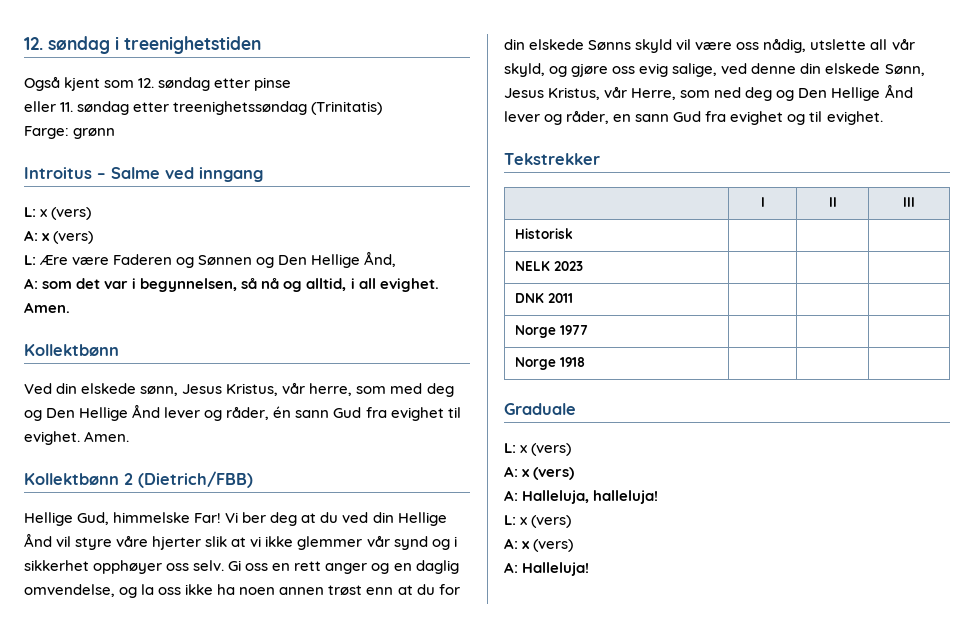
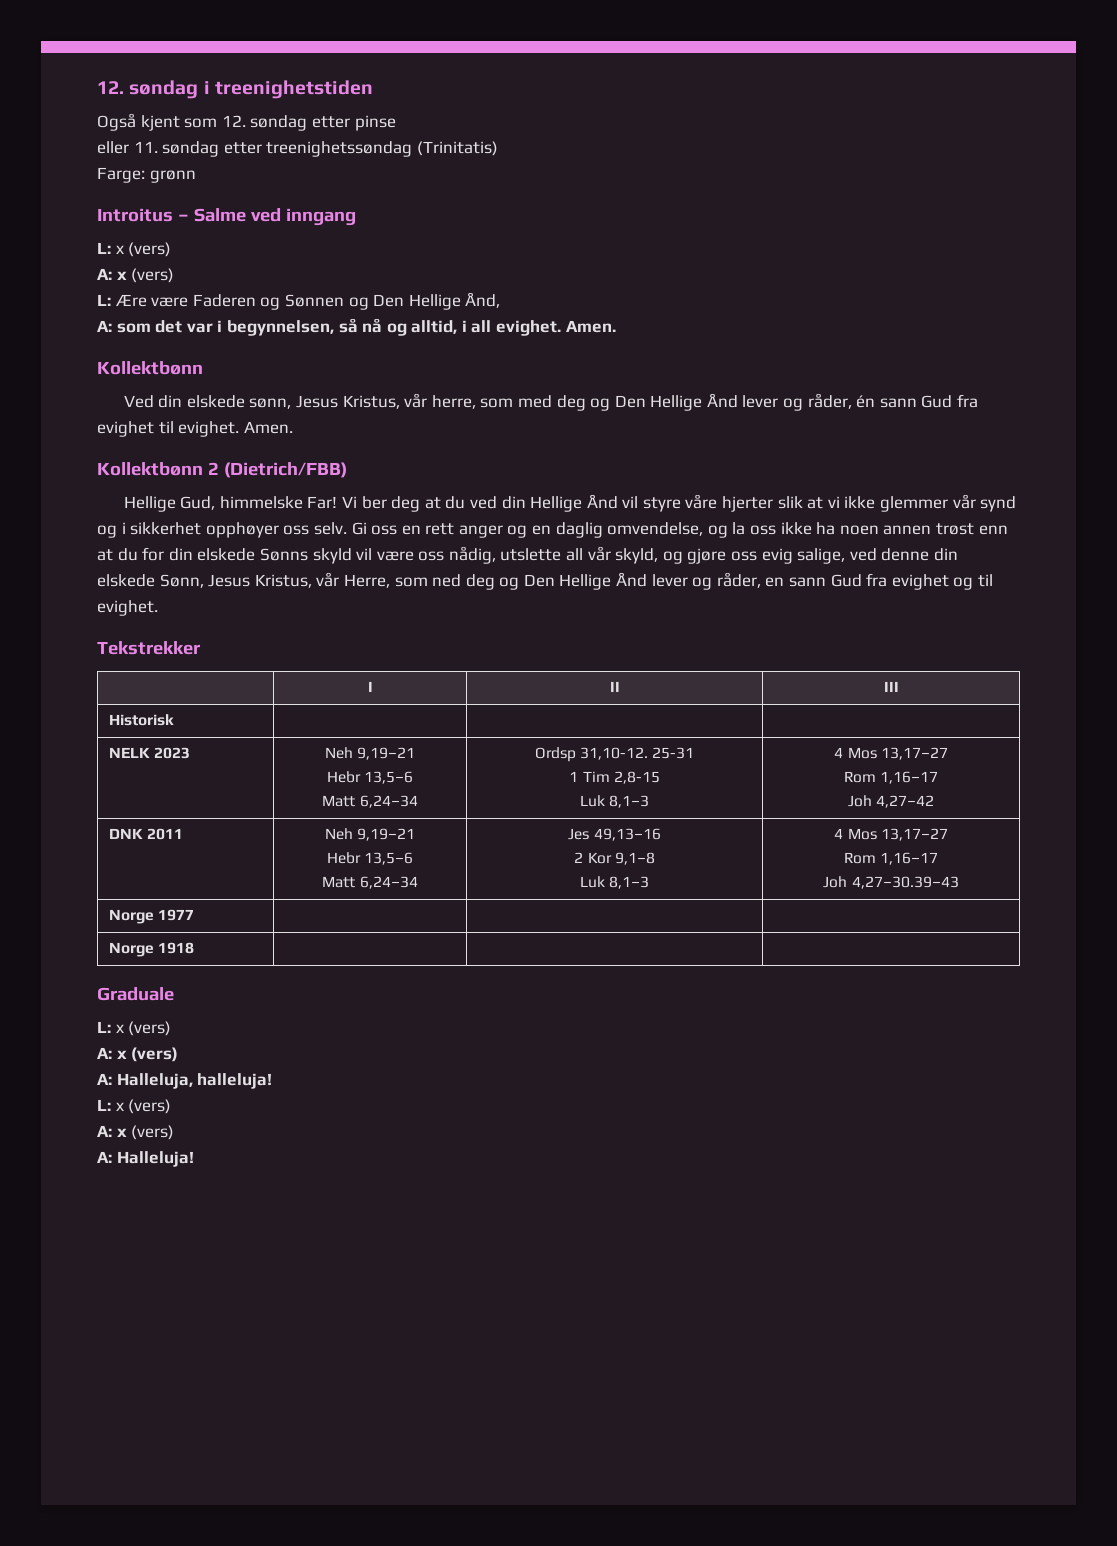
- NELK 2023 | | |
- DNK 2011 | | |
+ NELK 2023 | Neh 9,19–21
+ Hebr 13,5–6
+ Matt 6,24–34 | Ordsp 31,10-12. 25-31
+ 1 Tim 2,8-15
+ Luk 8,1–3 | 4 Mos 13,17–27
+ Rom 1,16–17
+ Joh 4,27–42
+ DNK 2011 | Neh 9,19–21
+ Hebr 13,5–6
+ Matt 6,24–34 | Jes 49,13–16
+ 2 Kor 9,1–8
+ Luk 8,1–3 | 4 Mos 13,17–27
+ Rom 1,16–17
+ Joh 4,27–30.39–43

